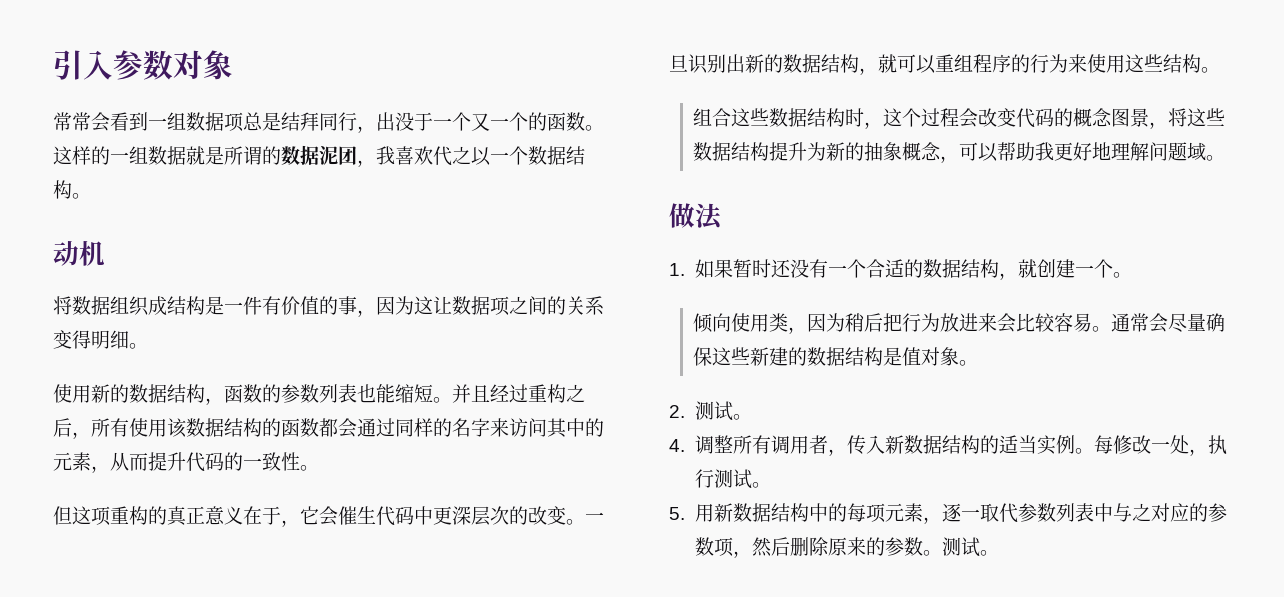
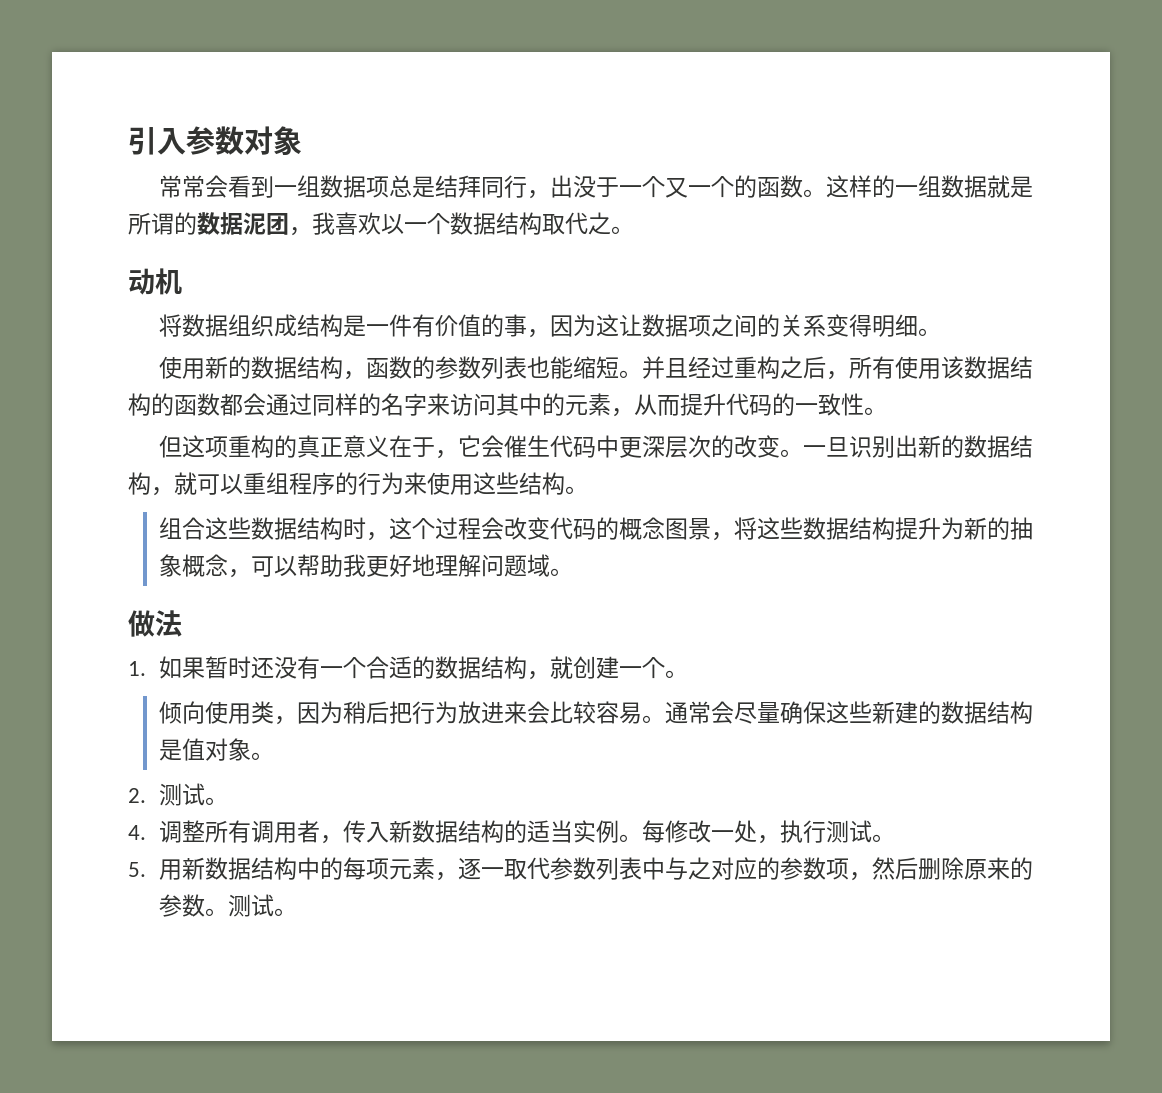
- 这样的一组数据就是所谓的数据泥团，我喜欢代之以一个数据结构。
+ 这样的一组数据就是所谓的数据泥团，我喜欢以一个数据结构取代之。

